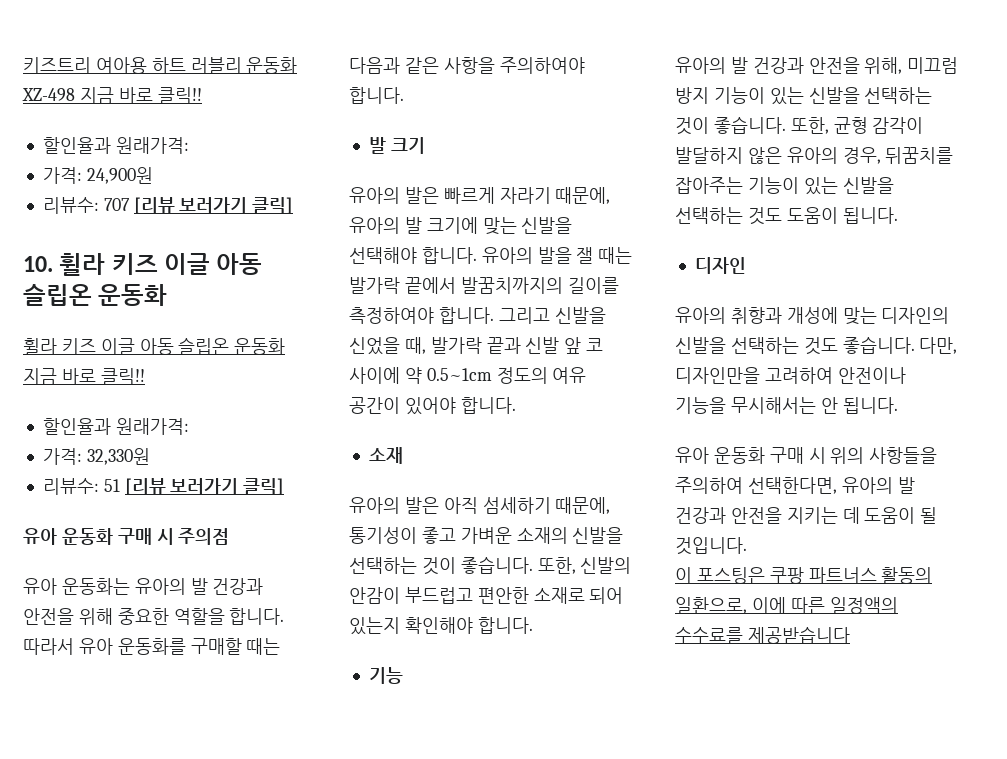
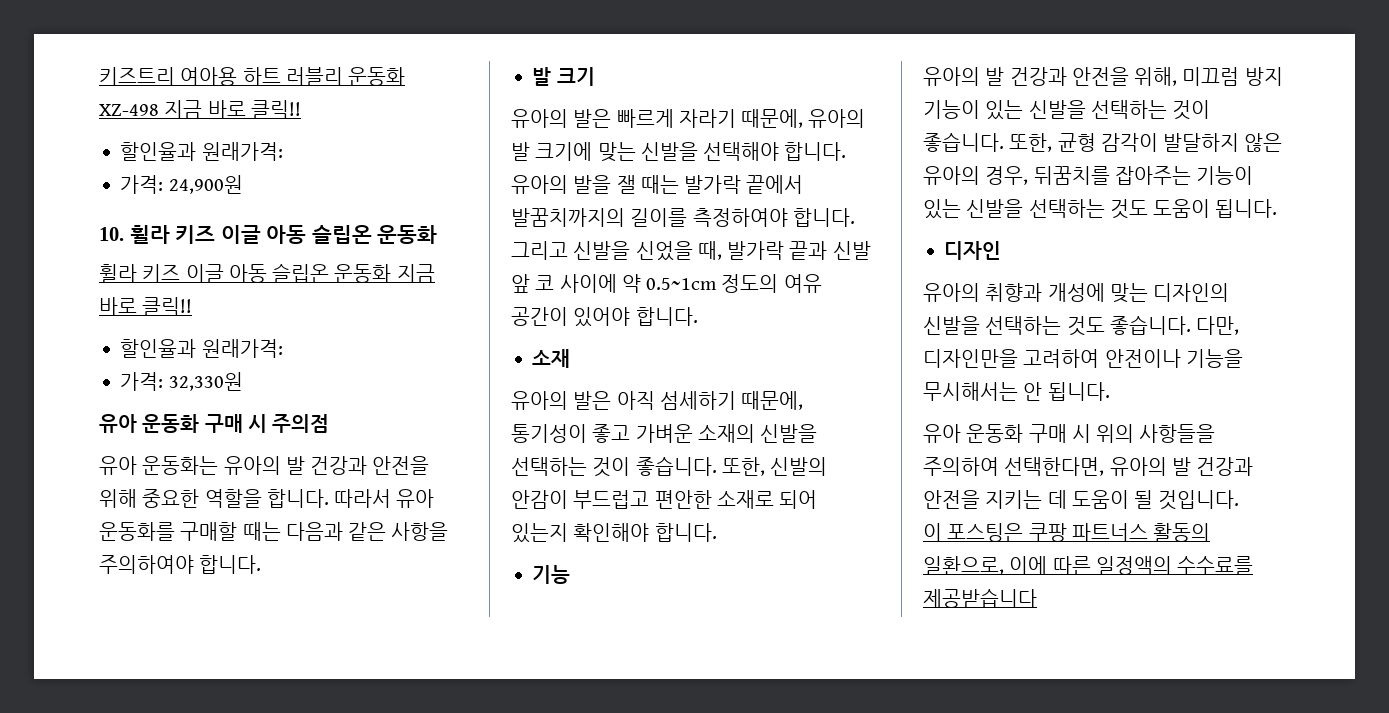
- 리뷰수: 707 [리뷰 보러가기 클릭]
- 리뷰수: 51 [리뷰 보러가기 클릭]

